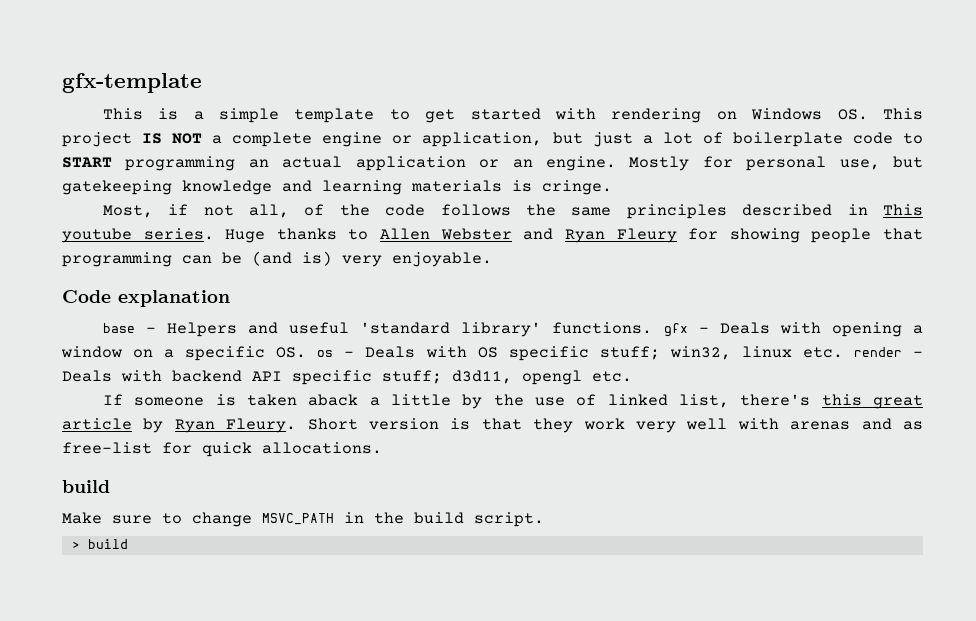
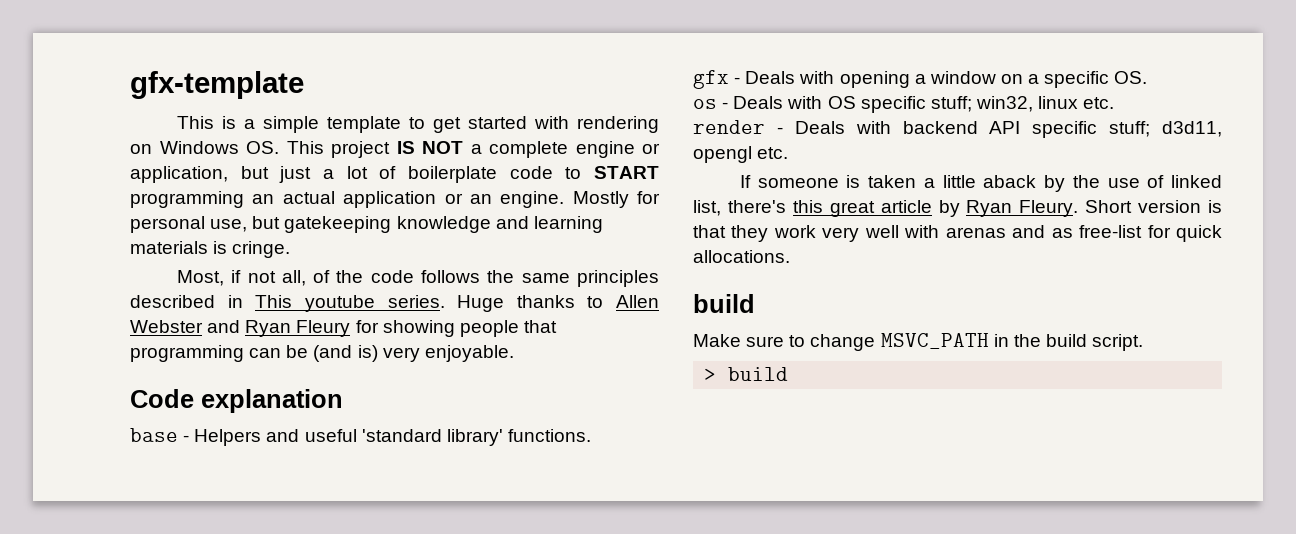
- base - Helpers and useful 'standard library' functions. gfx - Deals with opening a window on a specific OS. os - Deals with OS specific stuff; win32, linux etc. render - Deals with backend API specific stuff; d3d11, opengl etc.
+ base - Helpers and useful 'standard library' functions.
+ gfx - Deals with opening a window on a specific OS.
+ os - Deals with OS specific stuff; win32, linux etc.
+ render - Deals with backend API specific stuff; d3d11, opengl etc.
- If someone is taken aback a little by the use of linked list, there's this great article by Ryan Fleury.
+ If someone is taken a little aback by the use of linked list, there's this great article by Ryan Fleury.

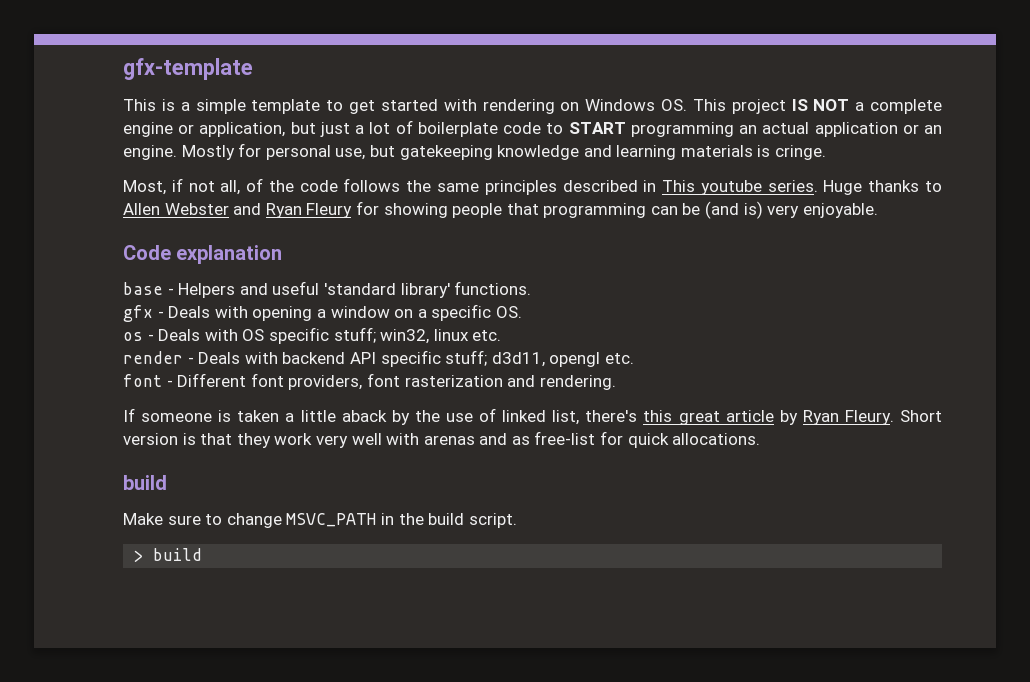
+ font - Different font providers, font rasterization and rendering.

